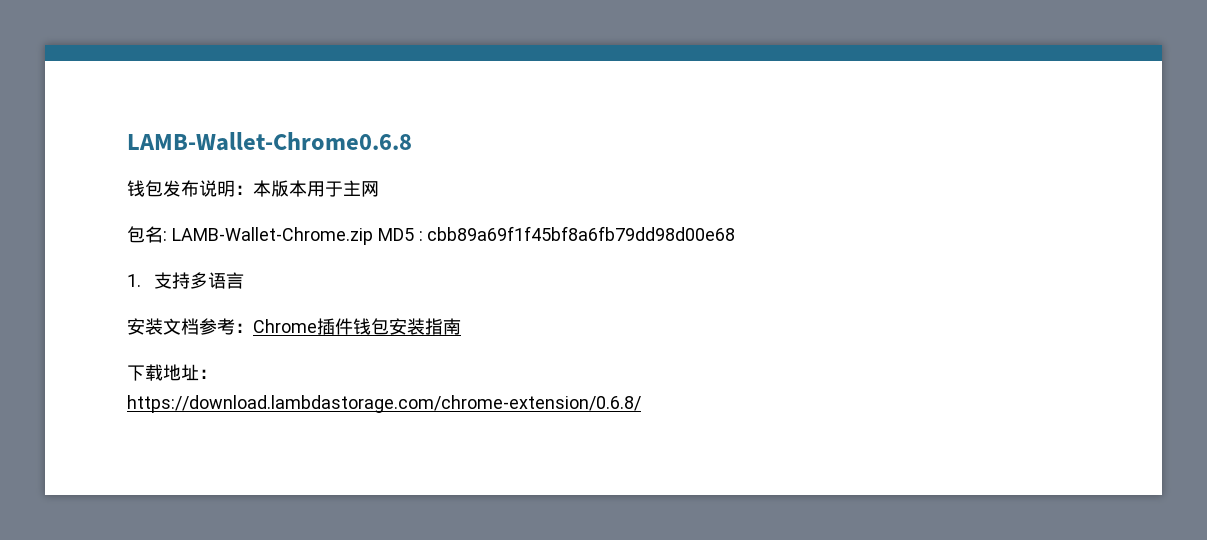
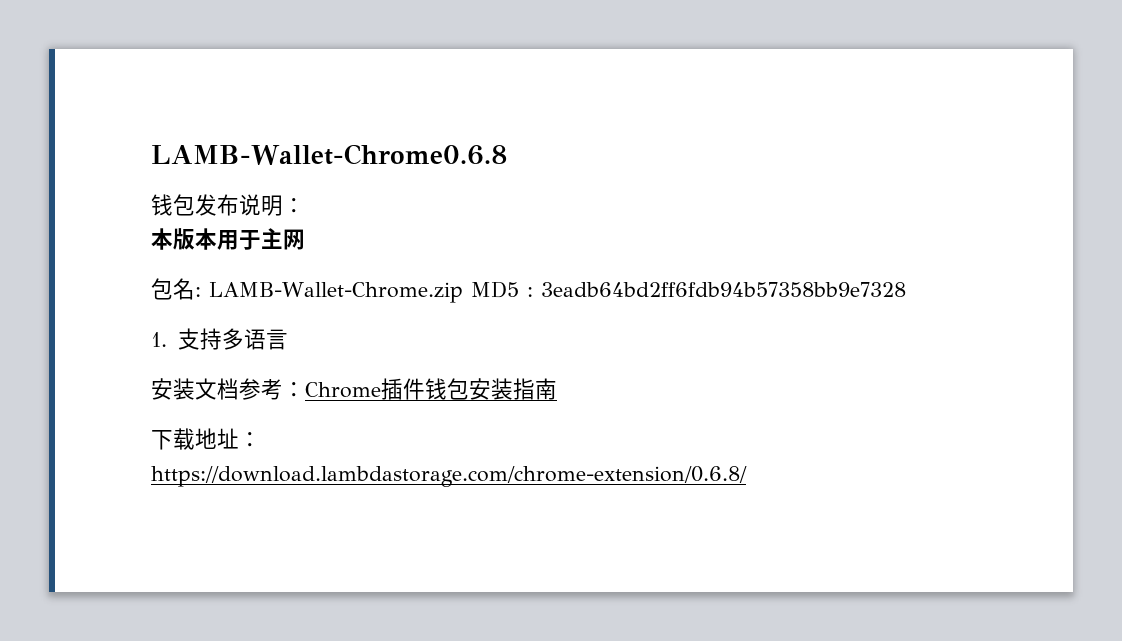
- 钱包发布说明：本版本用于主网
+ 钱包发布说明：
+ 本版本用于主网
- 包名: LAMB-Wallet-Chrome.zip MD5 : cbb89a69f1f45bf8a6fb79dd98d00e68
+ 包名: LAMB-Wallet-Chrome.zip MD5 : 3eadb64bd2ff6fdb94b57358bb9e7328

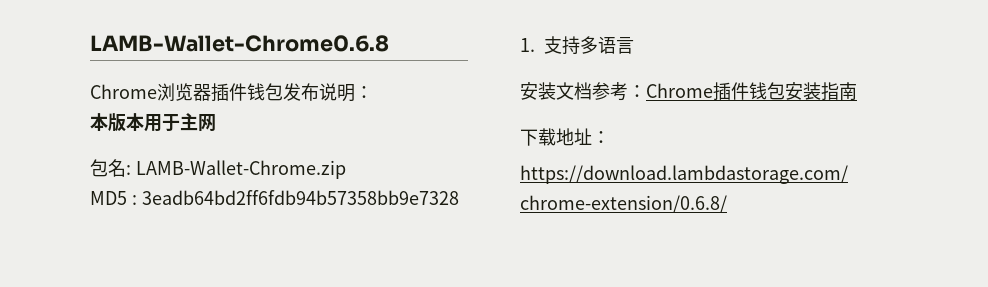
- 钱包发布说明：
+ Chrome浏览器插件钱包发布说明：
- 包名: LAMB-Wallet-Chrome.zip MD5 : 3eadb64bd2ff6fdb94b57358bb9e7328
+ 包名: LAMB-Wallet-Chrome.zip
+ MD5 : 3eadb64bd2ff6fdb94b57358bb9e7328

